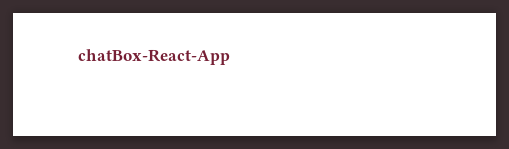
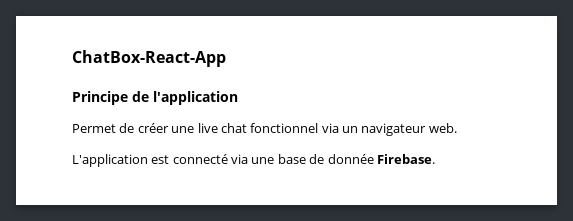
- chatBox-React-App
+ ChatBox-React-App
+ Principe de l'application
+ Permet de créer une live chat fonctionnel via un navigateur web.
+ L'application est connecté via une base de donnée Firebase.

